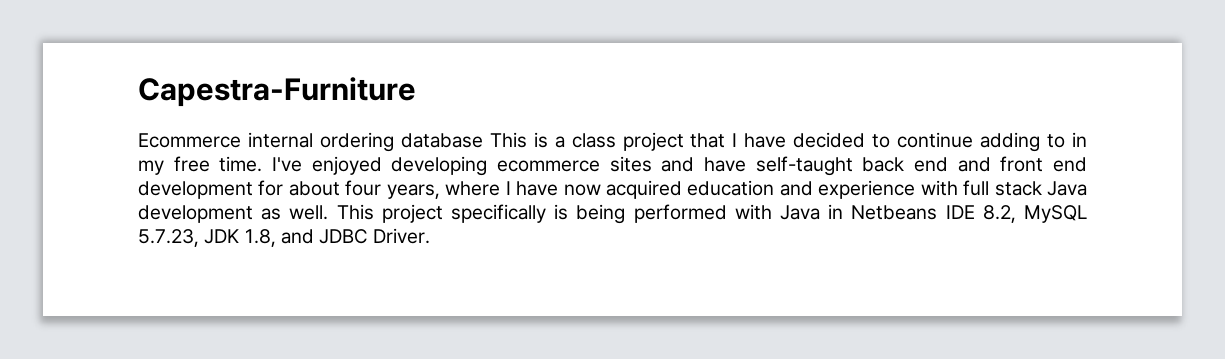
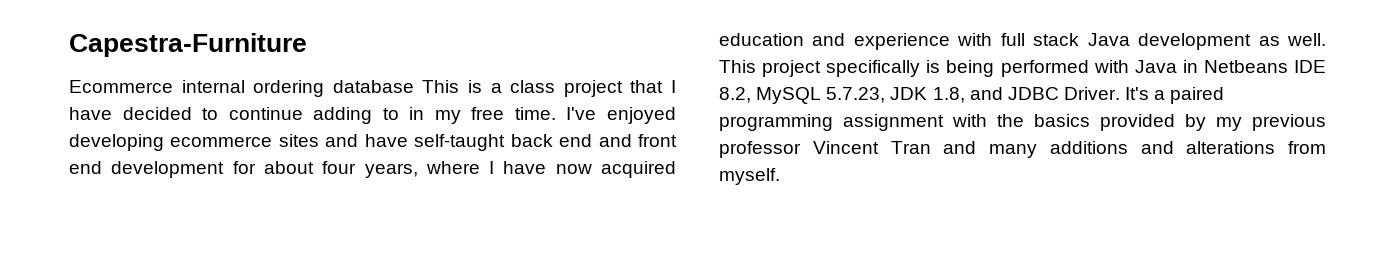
+ It's a paired programming assignment with the basics provided by my previous professor Vincent Tran and many additions and alterations from myself.

